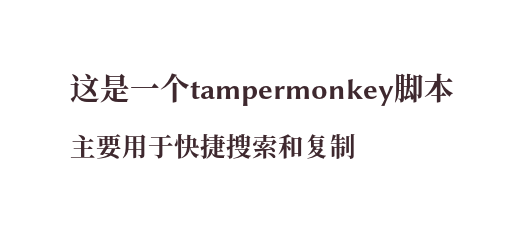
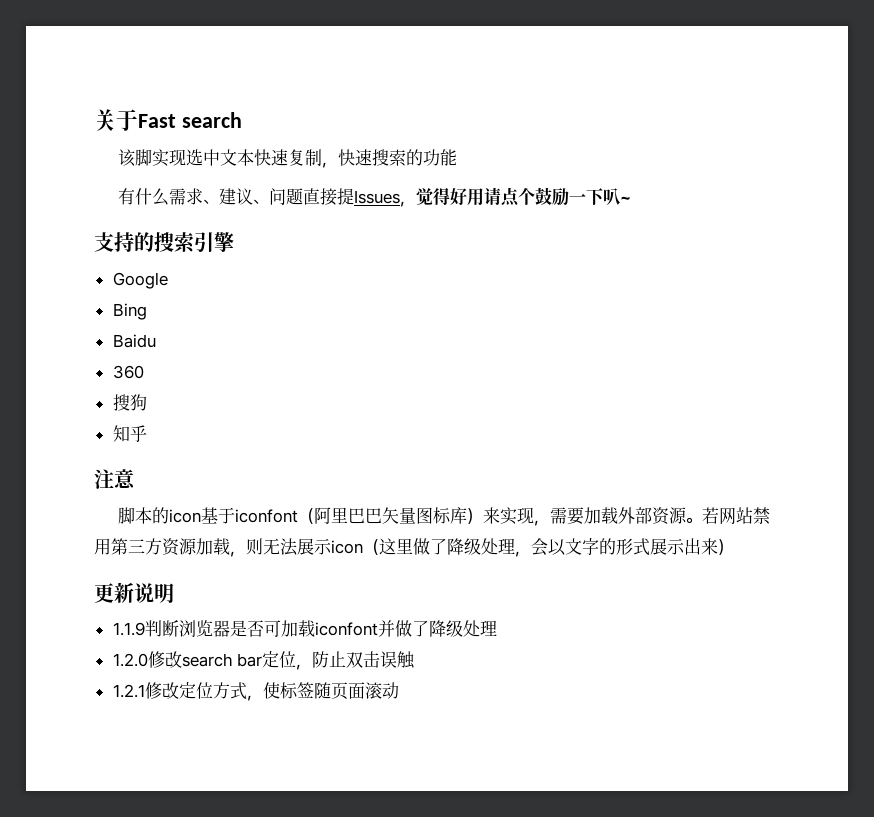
- 这是一个tampermonkey脚本
- 主要用于快捷搜索和复制
+ 关于Fast search
+ 该脚实现选中文本快速复制，快速搜索的功能
+ 有什么需求、建议、问题直接提Issues，觉得好用请点个鼓励一下叭~
+ 支持的搜索引擎
+ Google
+ Bing
+ Baidu
+ 360
+ 搜狗
+ 知乎
+ 注意
+ 脚本的icon基于iconfont（阿里巴巴矢量图标库）来实现，需要加载外部资源。若网站禁用第三方资源加载，则无法展示icon（这里做了降级处理，会以文字的形式展示出来）
+ 更新说明
+ 1.1.9判断浏览器是否可加载iconfont并做了降级处理
+ 1.2.0修改search bar定位，防止双击误触
+ 1.2.1修改定位方式，使标签随页面滚动

